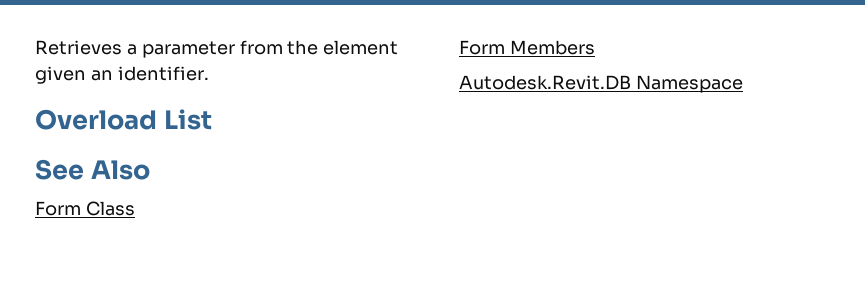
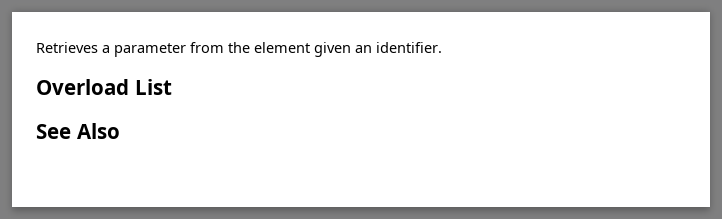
- Form Class
- Form Members
- Autodesk.Revit.DB Namespace

